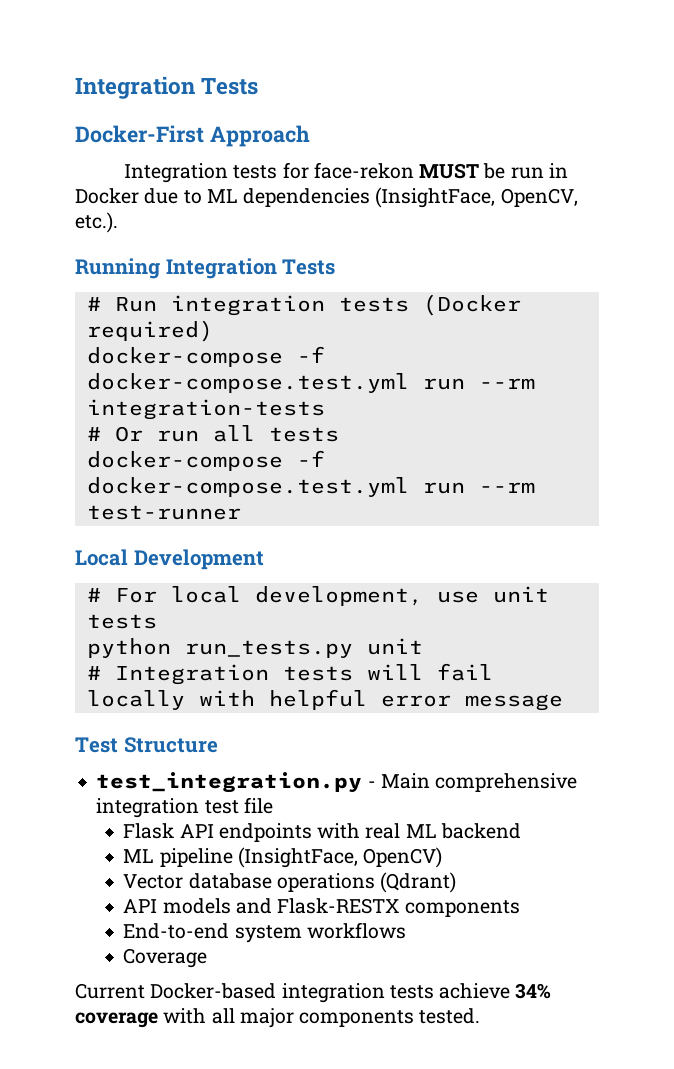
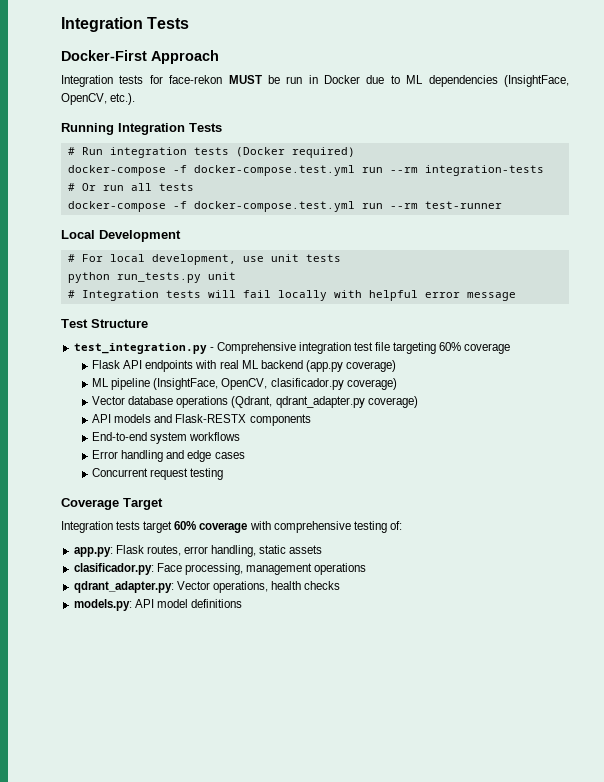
- test_integration.py - Main comprehensive integration test file
+ test_integration.py - Comprehensive integration test file targeting 60% coverage
- Flask API endpoints with real ML backend
+ Flask API endpoints with real ML backend (app.py coverage)
- ML pipeline (InsightFace, OpenCV)
+ ML pipeline (InsightFace, OpenCV, clasificador.py coverage)
- Vector database operations (Qdrant)
+ Vector database operations (Qdrant, qdrant_adapter.py coverage)
- Coverage
- Current Docker-based integration tests achieve 34% coverage with all major components tested.
+ Error handling and edge cases
+ Concurrent request testing
+ Coverage Target
+ Integration tests target 60% coverage with comprehensive testing of:
+ app.py: Flask routes, error handling, static assets
+ clasificador.py: Face processing, management operations
+ qdrant_adapter.py: Vector operations, health checks
+ models.py: API model definitions

